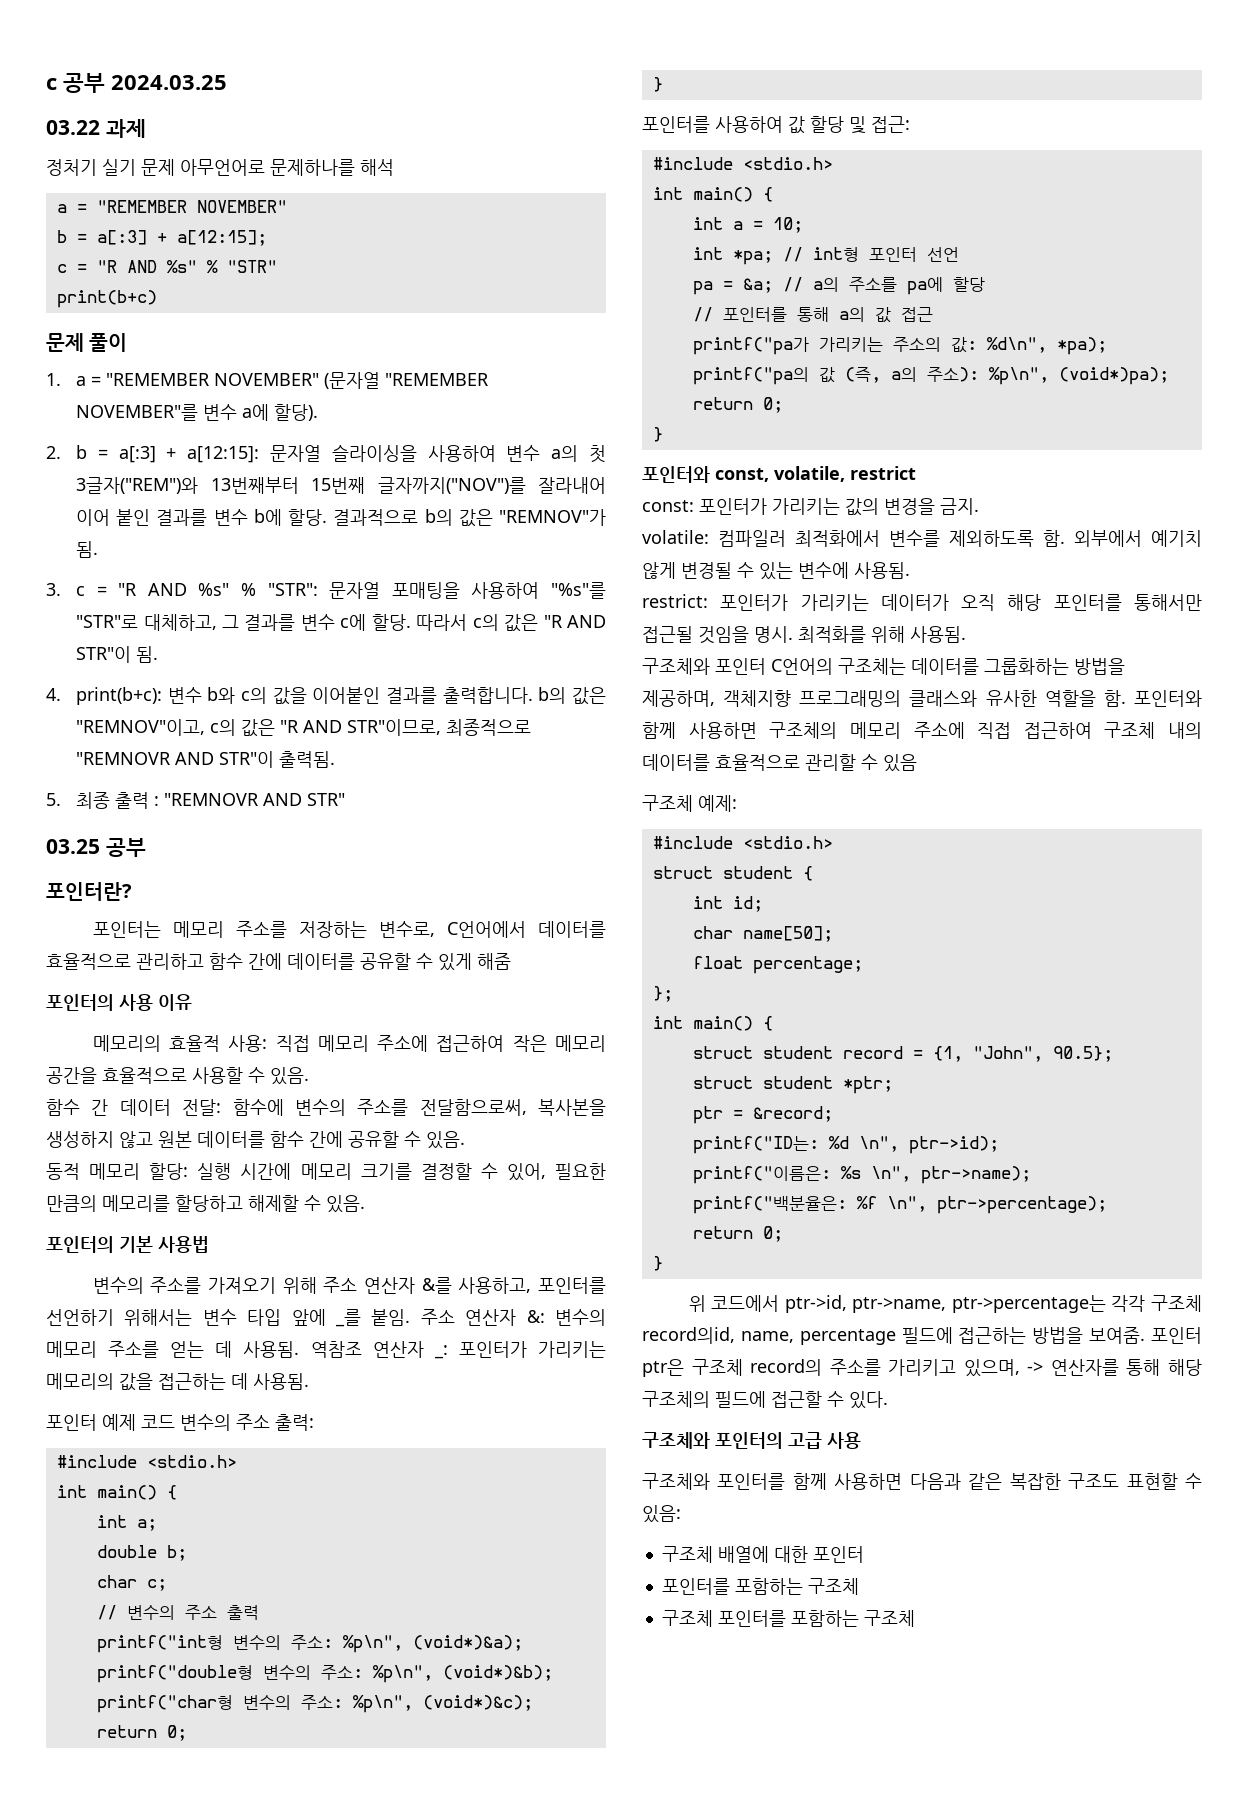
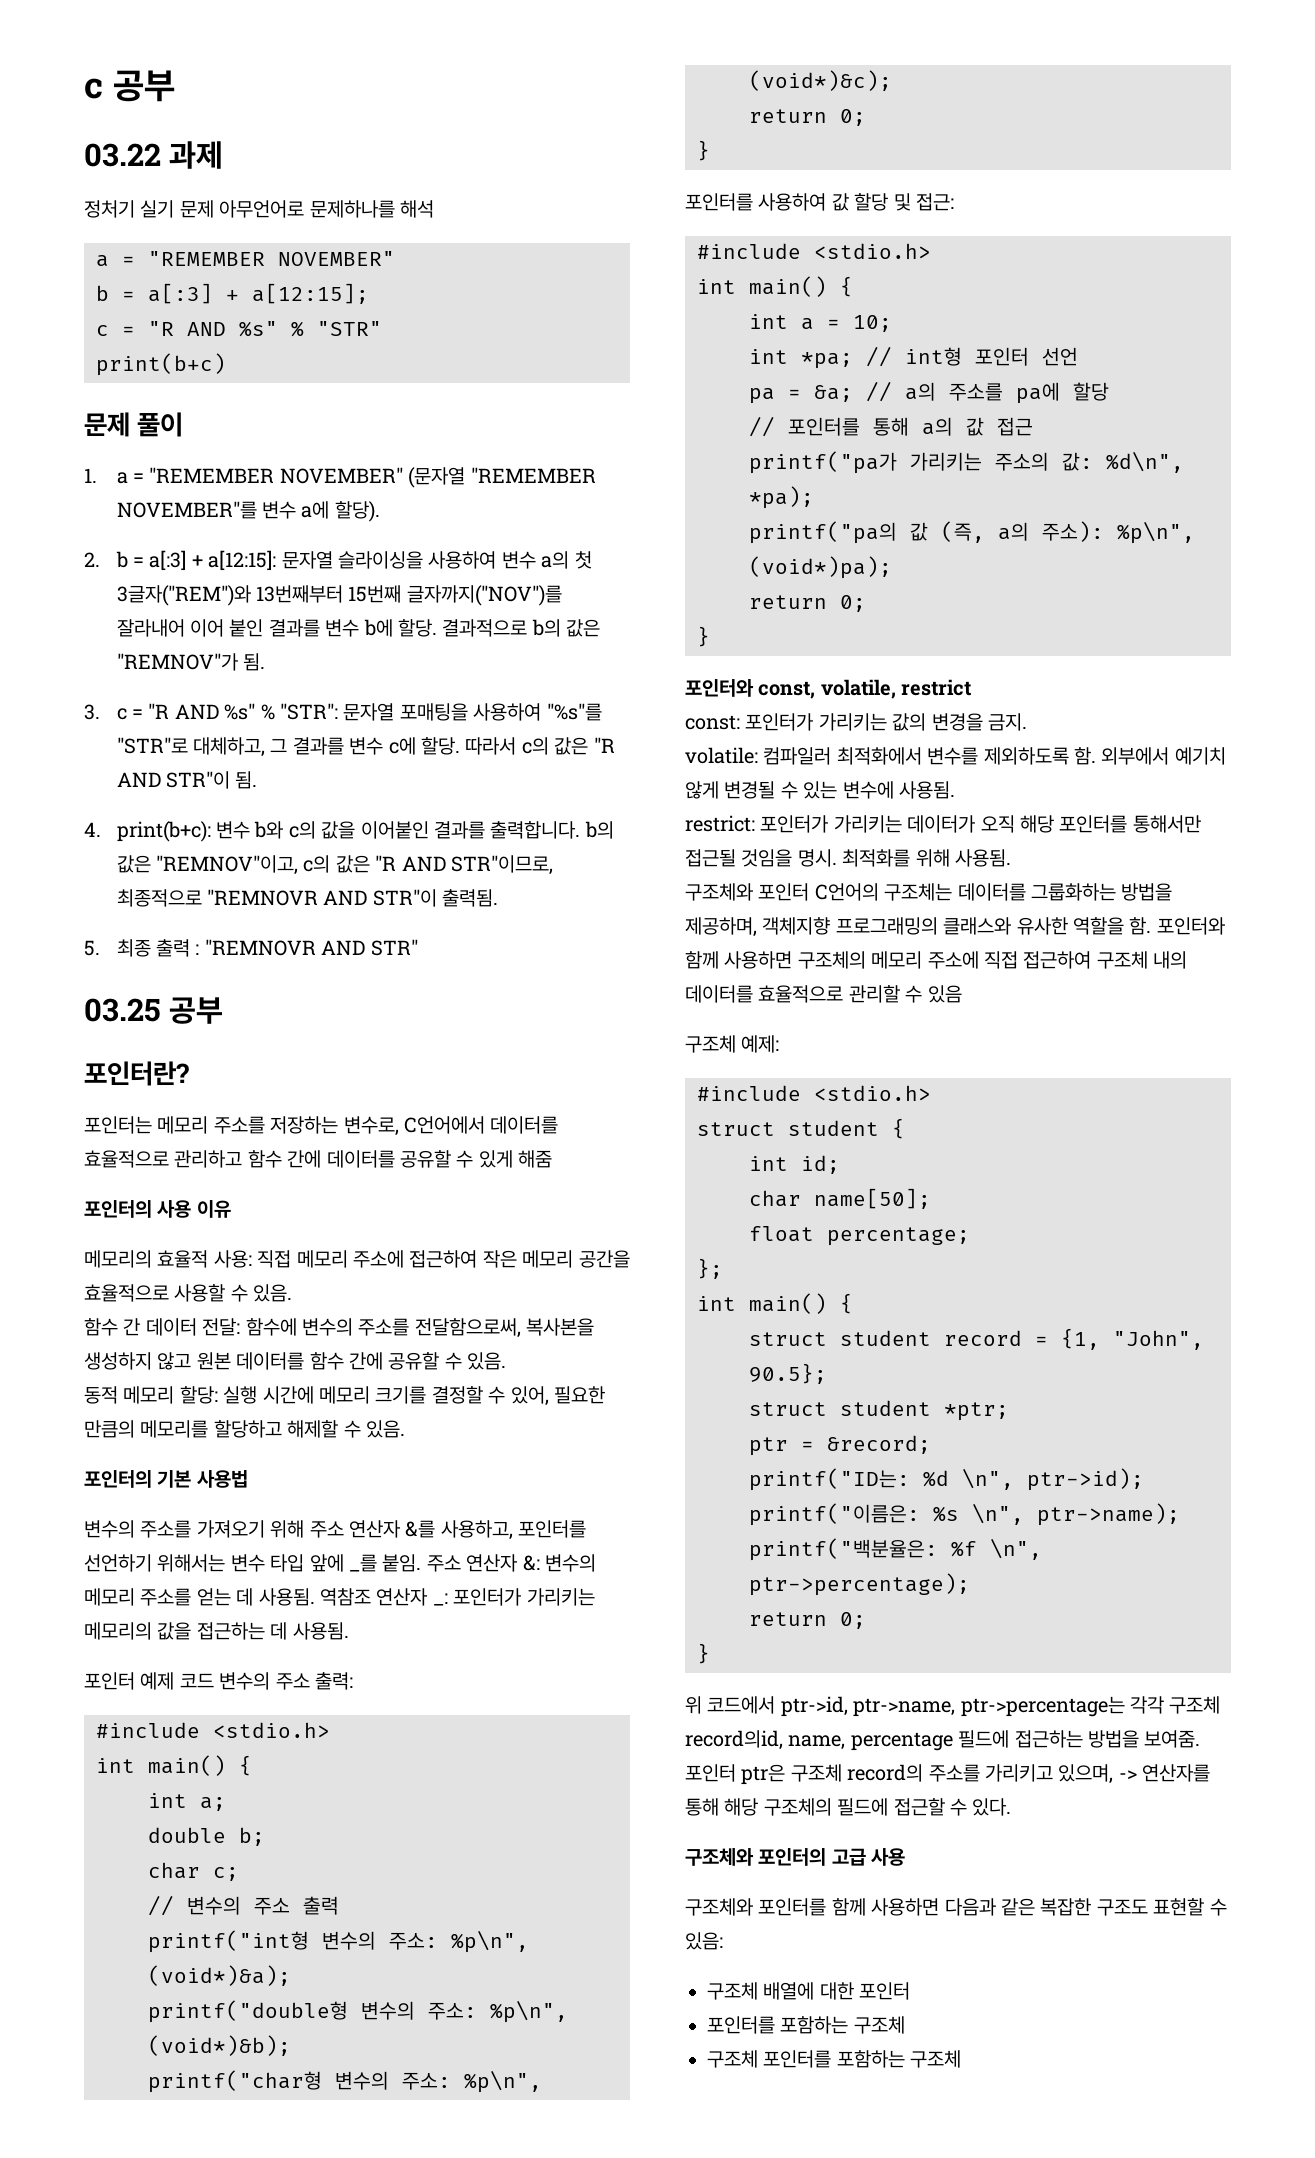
- c 공부 2024.03.25
+ c 공부

